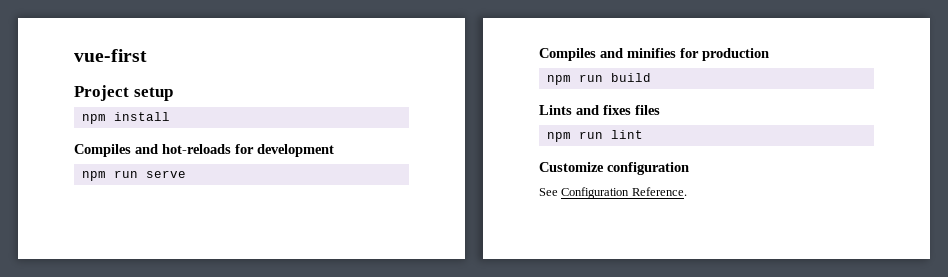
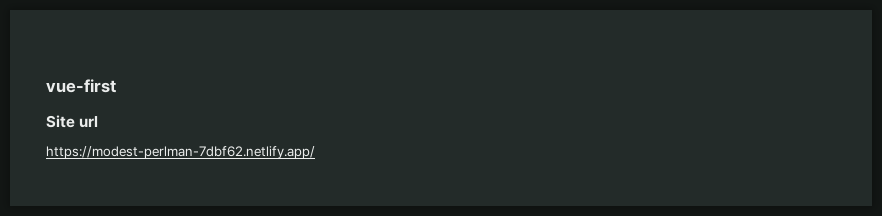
- Project setup
- npm install
- Compiles and hot-reloads for development
- npm run serve
- Compiles and minifies for production
- npm run build
- Lints and fixes files
- npm run lint
- Customize configuration
- See Configuration Reference.
+ Site url
+ https://modest-perlman-7dbf62.netlify.app/

